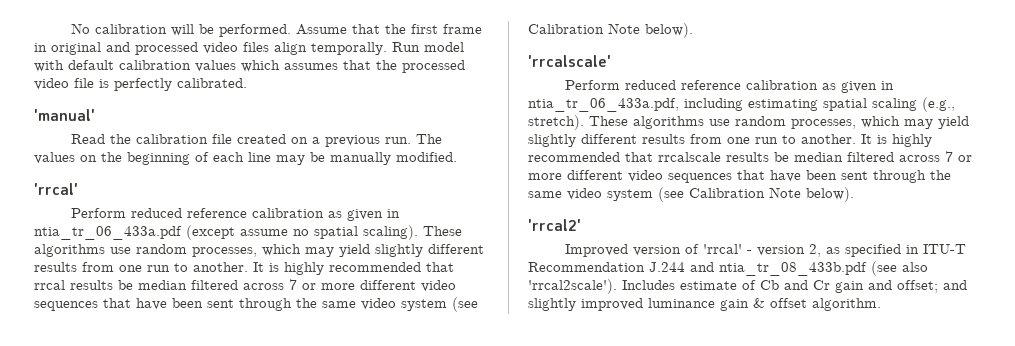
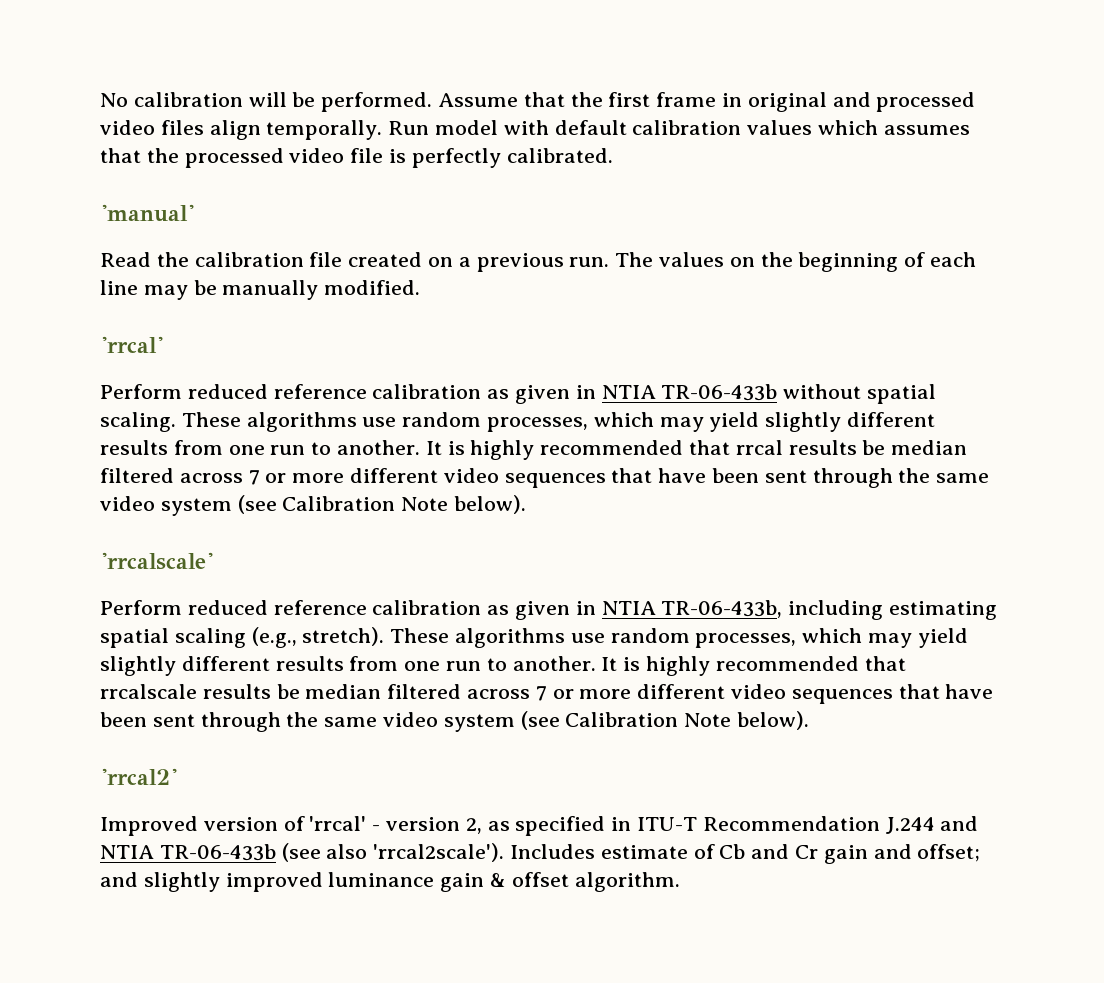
- Perform reduced reference calibration as given in ntia_tr_06_433a.pdf (except assume no spatial scaling).
+ Perform reduced reference calibration as given in NTIA TR-06-433b without spatial scaling.
- Perform reduced reference calibration as given in ntia_tr_06_433a.pdf, including estimating spatial scaling (e.g., stretch).
+ Perform reduced reference calibration as given in NTIA TR-06-433b, including estimating spatial scaling (e.g., stretch).
- Improved version of 'rrcal' - version 2, as specified in ITU-T Recommendation J.244 and ntia_tr_08_433b.pdf (see also 'rrcal2scale').
+ Improved version of 'rrcal' - version 2, as specified in ITU-T Recommendation J.244 and NTIA TR-06-433b (see also 'rrcal2scale').

